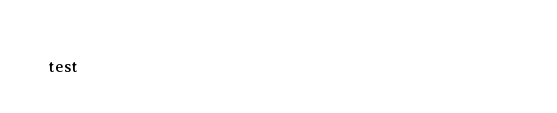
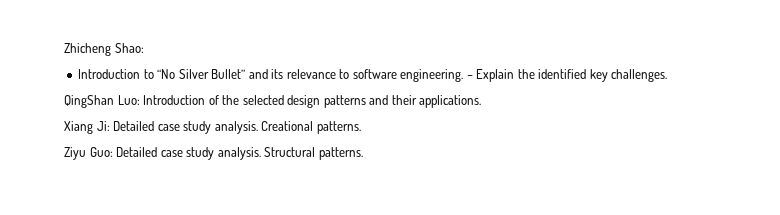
- test
+ Zhicheng Shao:
+ Introduction to “No Silver Bullet” and its relevance to software engineering. – Explain the identified key challenges.
+ QingShan Luo: Introduction of the selected design patterns and their applications.
+ Xiang Ji: Detailed case study analysis. Creational patterns.
+ Ziyu Guo: Detailed case study analysis. Structural patterns.

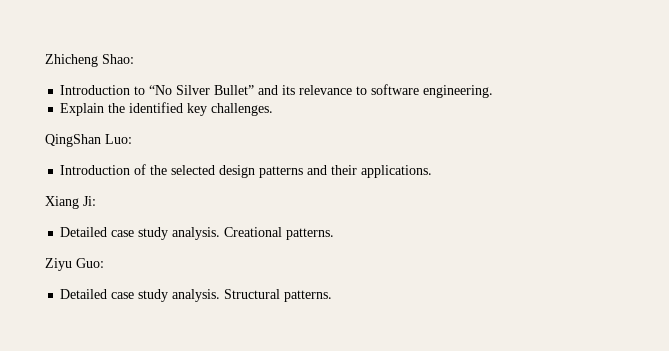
- Introduction to “No Silver Bullet” and its relevance to software engineering. – Explain the identified key challenges.
+ Introduction to “No Silver Bullet” and its relevance to software engineering.
+ Explain the identified key challenges.
- QingShan Luo: Introduction of the selected design patterns and their applications.
+ QingShan Luo:
+ Introduction of the selected design patterns and their applications.
- Xiang Ji: Detailed case study analysis.
+ Xiang Ji:
+ Detailed case study analysis.
- Ziyu Guo: Detailed case study analysis.
+ Ziyu Guo:
+ Detailed case study analysis.

